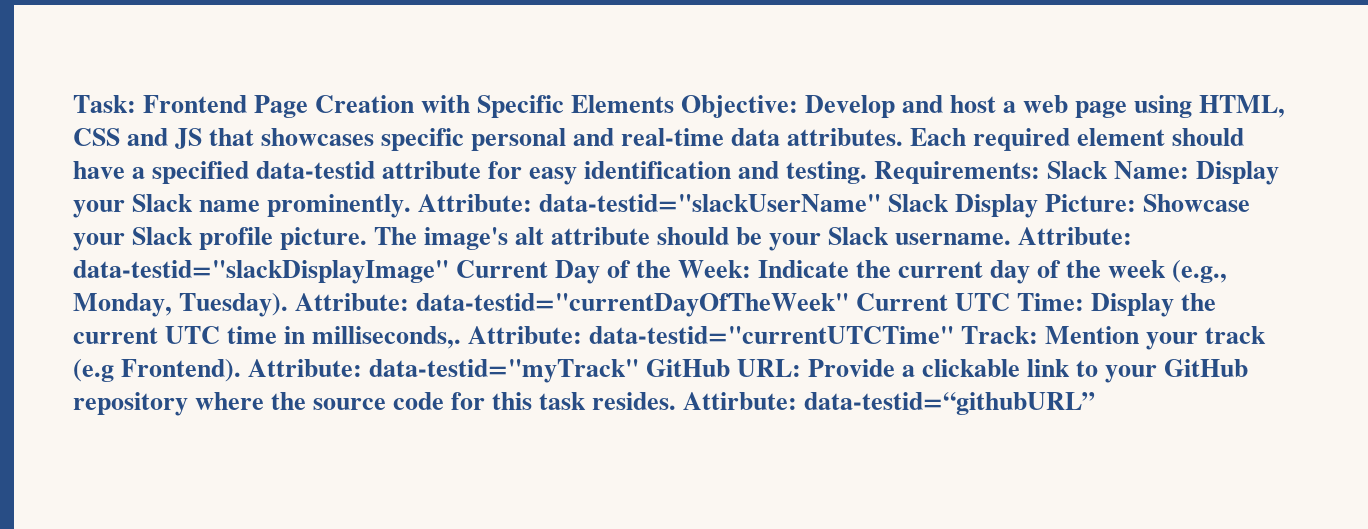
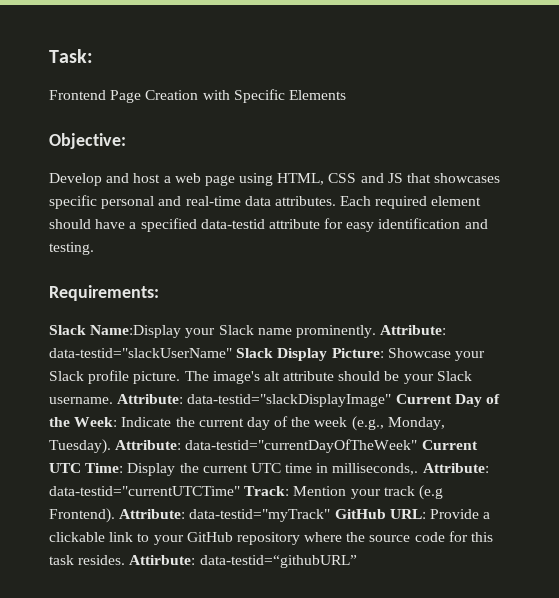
- Task: Frontend Page Creation with Specific Elements Objective: Develop and host a web page using HTML, CSS and JS that showcases specific personal and real-time data attributes.
+ Task:
+ Frontend Page Creation with Specific Elements
+ Objective:
+ Develop and host a web page using HTML, CSS and JS that showcases specific personal and real-time data attributes.
- Each required element should have a specified data-testid attribute for easy identification and testing. Requirements: Slack Name: Display your Slack name prominently.
+ Each required element should have a specified data-testid attribute for easy identification and testing.
+ Requirements:
+ Slack Name:Display your Slack name prominently.

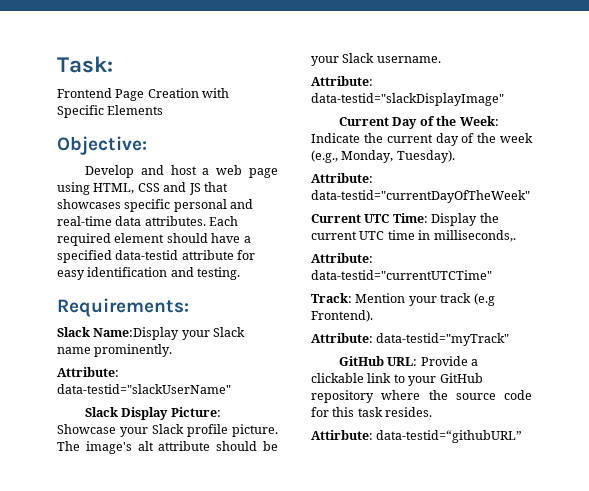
- Slack Name:Display your Slack name prominently. Attribute: data-testid="slackUserName" Slack Display Picture: Showcase your Slack profile picture.
+ Slack Name:Display your Slack name prominently.
+ Attribute: data-testid="slackUserName"
+ Slack Display Picture: Showcase your Slack profile picture.
- The image's alt attribute should be your Slack username. Attribute:
+ The image's alt attribute should be your Slack username.
+ Attribute:
- data-testid="slackDisplayImage" Current Day of the Week:
+ data-testid="slackDisplayImage"
+ Current Day of the Week:
- Indicate the current day of the week (e.g., Monday, Tuesday). Attribute:
+ Indicate the current day of the week (e.g., Monday, Tuesday).
+ Attribute:
- data-testid="currentDayOfTheWeek" Current UTC Time:
+ data-testid="currentDayOfTheWeek"
+ Current UTC Time:
- Display the current UTC time in milliseconds,. Attribute:
+ Display the current UTC time in milliseconds,.
+ Attribute:
- data-testid="currentUTCTime" Track:
+ data-testid="currentUTCTime"
+ Track:
- Mention your track (e.g Frontend). Attribute:
+ Mention your track (e.g Frontend).
+ Attribute:
- data-testid="myTrack" GitHub URL:
+ data-testid="myTrack"
+ GitHub URL:
- Provide a clickable link to your GitHub repository where the source code for this task resides. Attirbute:
+ Provide a clickable link to your GitHub repository where the source code for this task resides.
+ Attirbute:

